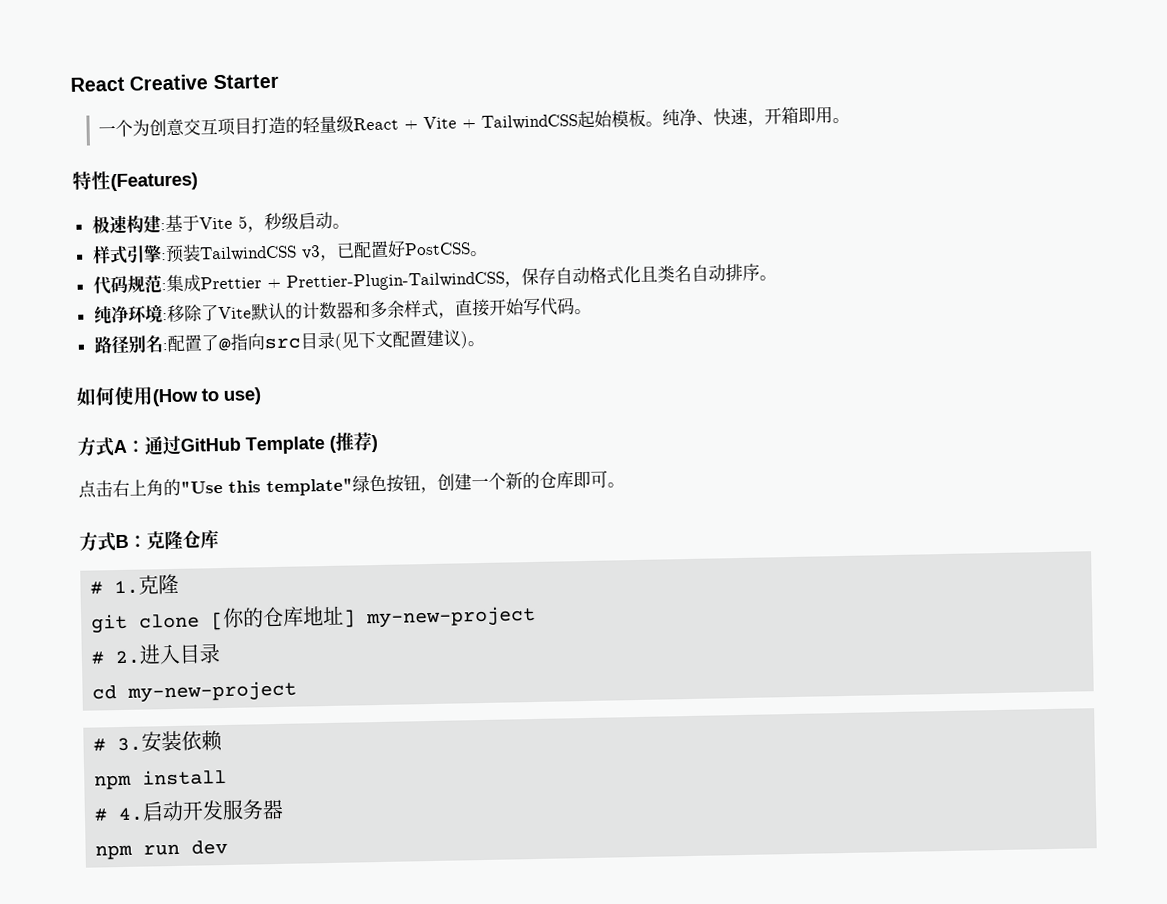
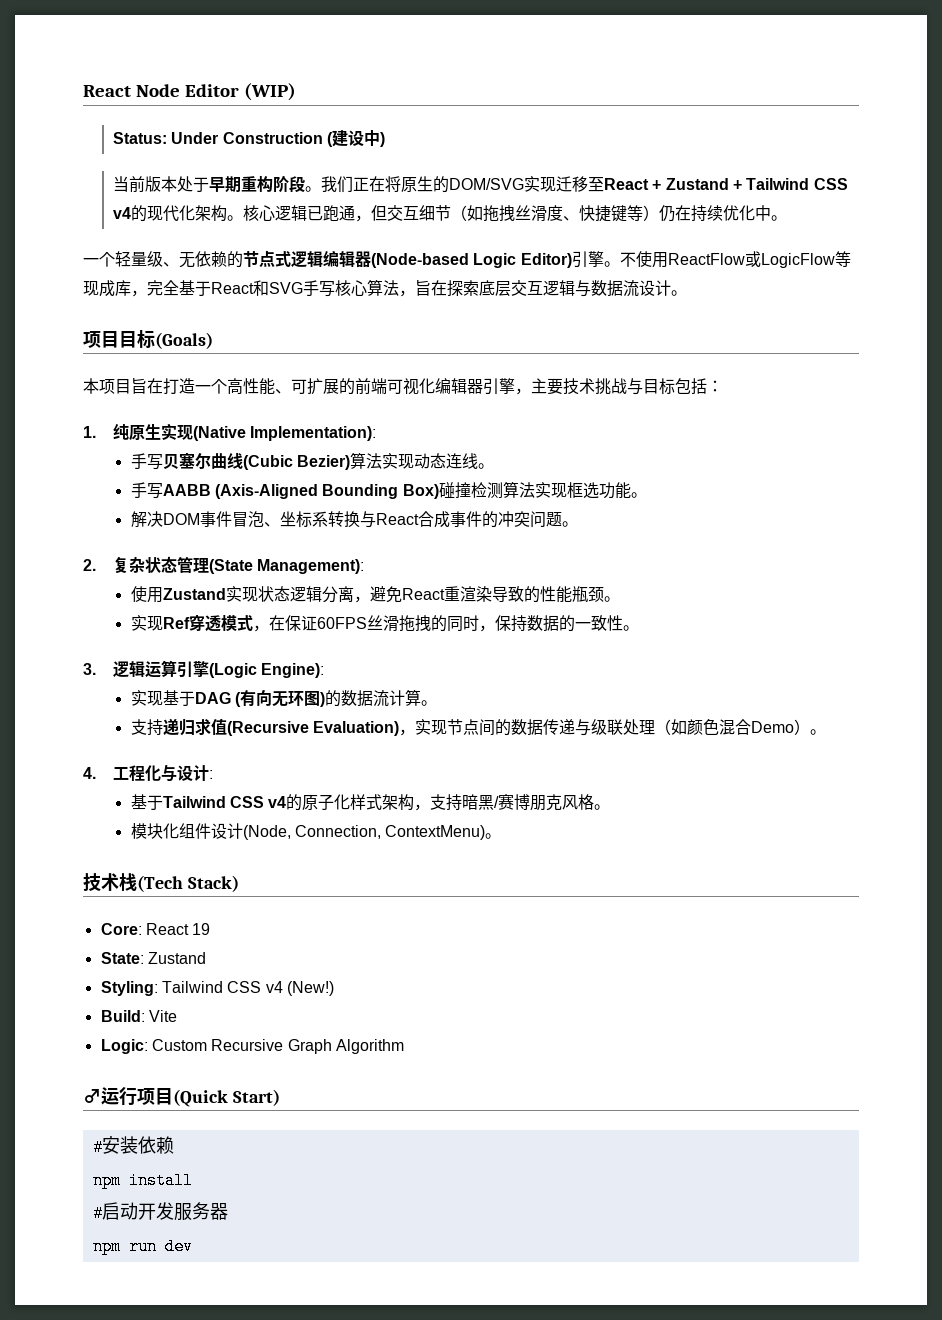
- React Creative Starter
- 一个为创意交互项目打造的轻量级React + Vite + TailwindCSS起始模板。纯净、快速，开箱即用。
- 特性(Features)
- 极速构建:基于Vite 5，秒级启动。
- 样式引擎:预装TailwindCSS v3，已配置好PostCSS。
- 代码规范:集成Prettier + Prettier-Plugin-TailwindCSS，保存自动格式化且类名自动排序。
- 纯净环境:移除了Vite默认的计数器和多余样式，直接开始写代码。
- 路径别名:配置了@指向src目录(见下文配置建议)。
- 如何使用(How to use)
- 方式A：通过GitHub Template (推荐)
- 点击右上角的"Use this template"绿色按钮，创建一个新的仓库即可。
- 方式B：克隆仓库
- # 1.克隆
- git clone [你的仓库地址] my-new-project
- # 2.进入目录
- cd my-new-project
- # 3.安装依赖
+ React Node Editor (WIP)
+ Status: Under Construction (建设中)
+ 当前版本处于早期重构阶段。我们正在将原生的DOM/SVG实现迁移至React + Zustand + Tailwind CSS v4的现代化架构。核心逻辑已跑通，但交互细节（如拖拽丝滑度、快捷键等）仍在持续优化中。
+ 一个轻量级、无依赖的节点式逻辑编辑器(Node-based Logic Editor)引擎。不使用ReactFlow或LogicFlow等现成库，完全基于React和SVG手写核心算法，旨在探索底层交互逻辑与数据流设计。
+ 项目目标(Goals)
+ 本项目旨在打造一个高性能、可扩展的前端可视化编辑器引擎，主要技术挑战与目标包括：
+ 1.纯原生实现(Native Implementation):
+ 手写贝塞尔曲线(Cubic Bezier)算法实现动态连线。
+ 手写AABB (Axis-Aligned Bounding Box)碰撞检测算法实现框选功能。
+ 解决DOM事件冒泡、坐标系转换与React合成事件的冲突问题。
+ 2.复杂状态管理(State Management):
+ 使用Zustand实现状态逻辑分离，避免React重渲染导致的性能瓶颈。
+ 实现Ref穿透模式，在保证60FPS丝滑拖拽的同时，保持数据的一致性。
+ 3.逻辑运算引擎(Logic Engine):
+ 实现基于DAG (有向无环图)的数据流计算。
+ 支持递归求值(Recursive Evaluation)，实现节点间的数据传递与级联处理（如颜色混合Demo）。
+ 4.工程化与设计:
+ 基于Tailwind CSS v4的原子化样式架构，支持暗黑/赛博朋克风格。
+ 模块化组件设计(Node, Connection, ContextMenu)。
+ 技术栈(Tech Stack)
+ Core: React 19
+ State: Zustand
+ Styling: Tailwind CSS v4 (New!)
+ Build: Vite
+ Logic: Custom Recursive Graph Algorithm
+ ♂运行项目(Quick Start)
+ #安装依赖
- # 4.启动开发服务器
+ #启动开发服务器

